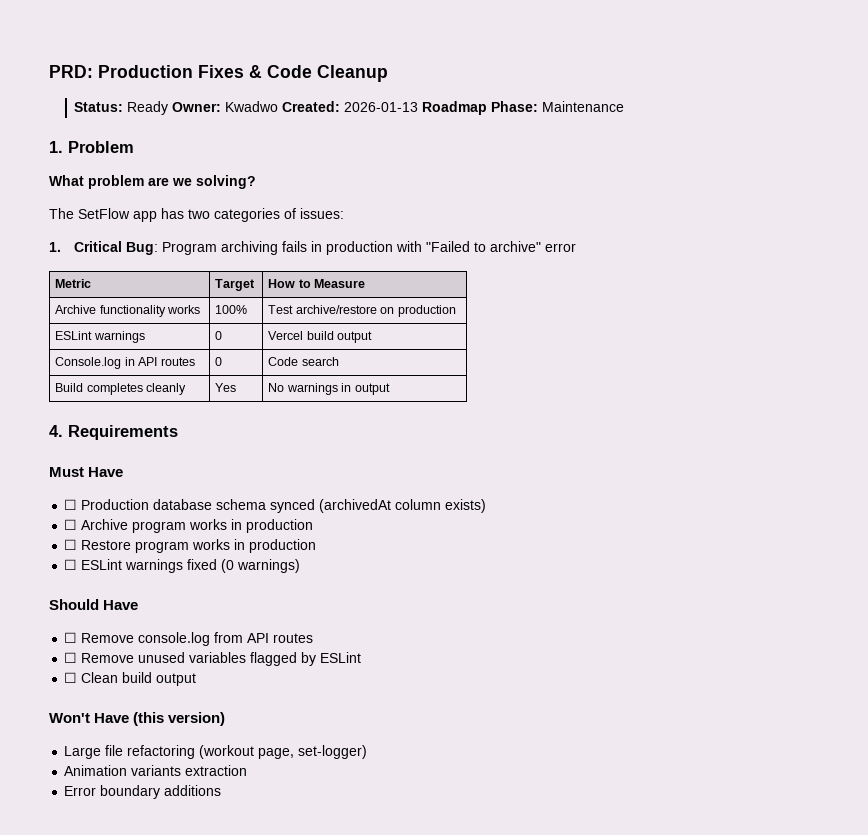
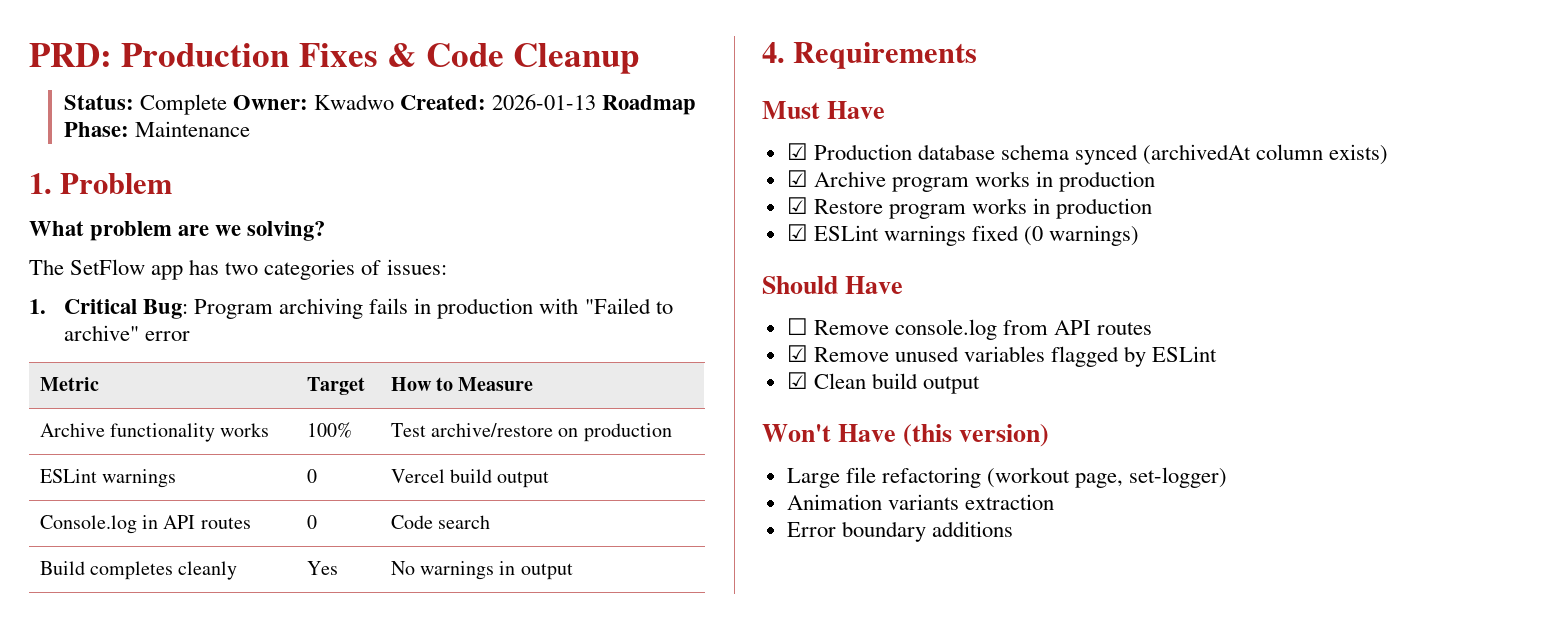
- Status: Ready Owner: Kwadwo Created: 2026-01-13 Roadmap Phase: Maintenance
+ Status: Complete Owner: Kwadwo Created: 2026-01-13 Roadmap Phase: Maintenance
- ☐ Production database schema synced (archivedAt column exists)
+ ☑ Production database schema synced (archivedAt column exists)
- ☐ Archive program works in production
+ ☑ Archive program works in production
- ☐ Restore program works in production
+ ☑ Restore program works in production
- ☐ ESLint warnings fixed (0 warnings)
+ ☑ ESLint warnings fixed (0 warnings)
- ☐ Remove unused variables flagged by ESLint
+ ☑ Remove unused variables flagged by ESLint
- ☐ Clean build output
+ ☑ Clean build output

